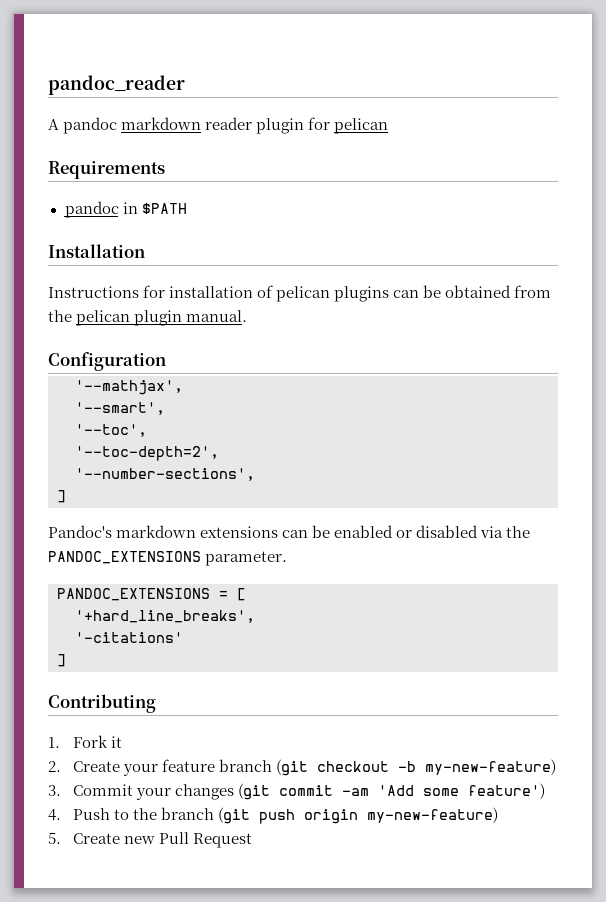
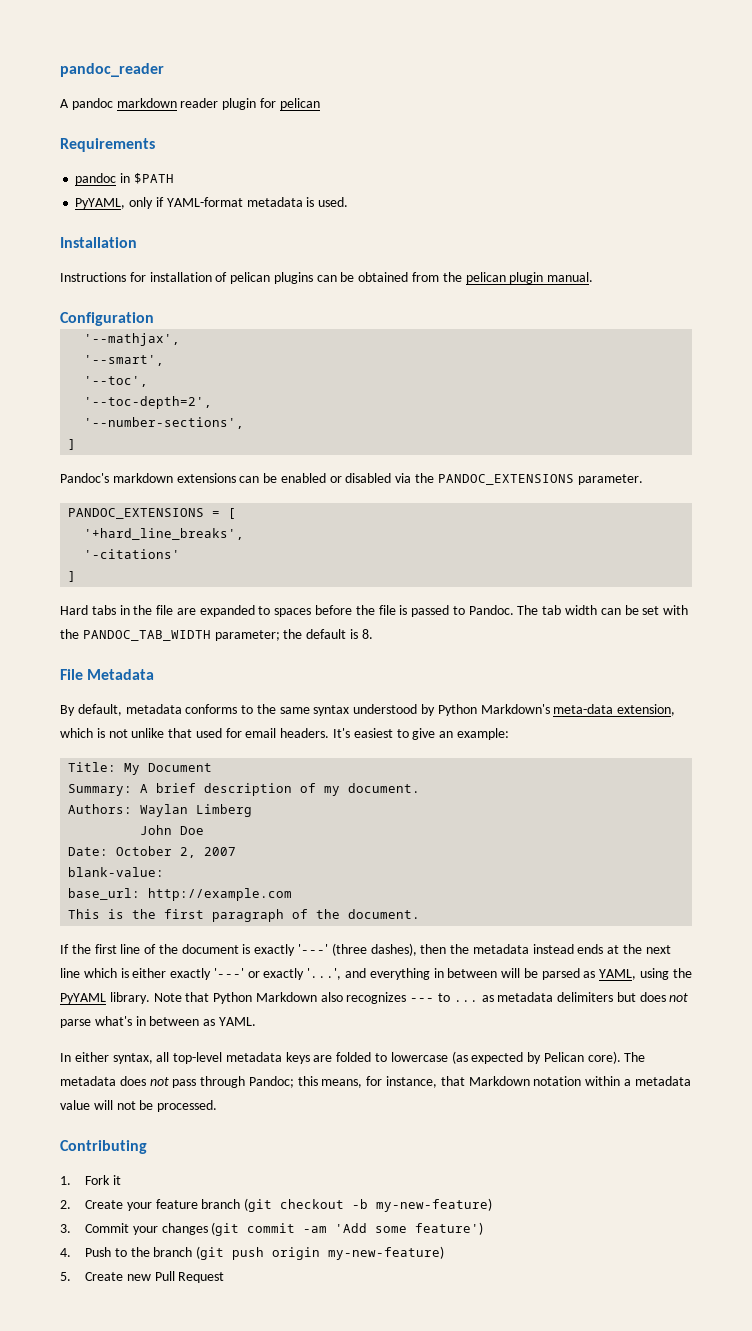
+ PyYAML, only if YAML-format metadata is used.
+ Hard tabs in the file are expanded to spaces before the file is passed to Pandoc. The tab width can be set with the PANDOC_TAB_WIDTH parameter; the default is 8.
+ File Metadata
+ By default, metadata conforms to the same syntax understood by Python Markdown's meta-data extension, which is not unlike that used for email headers. It's easiest to give an example:
+ Title: My Document
+ Summary: A brief description of my document.
+ Authors: Waylan Limberg
+ John Doe
+ Date: October 2, 2007
+ blank-value:
+ base_url: http://example.com
+ This is the first paragraph of the document.
+ If the first line of the document is exactly '---' (three dashes), then the metadata instead ends at the next line which is either exactly '---' or exactly '...', and everything in between will be parsed as YAML, using the PyYAML library. Note that Python Markdown also recognizes --- to ... as metadata delimiters but does not parse what's in between as YAML.
+ In either syntax, all top-level metadata keys are folded to lowercase (as expected by Pelican core). The metadata does not pass through Pandoc; this means, for instance, that Markdown notation within a metadata value will not be processed.

